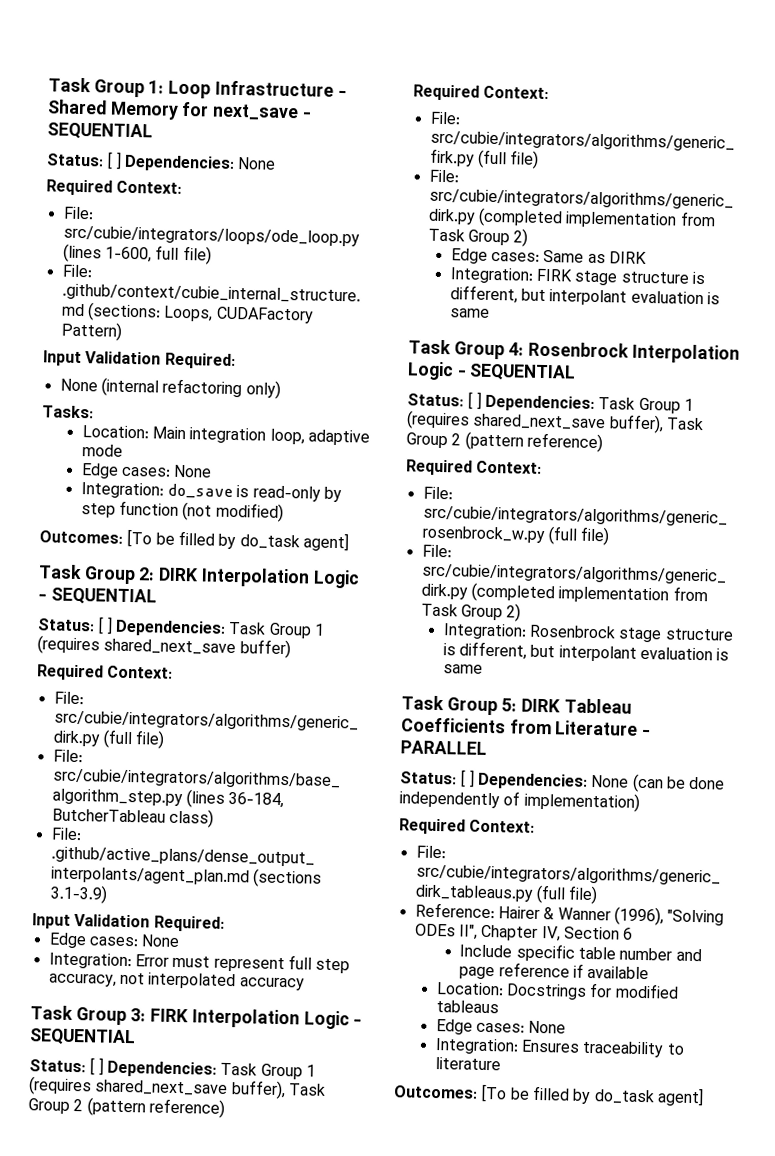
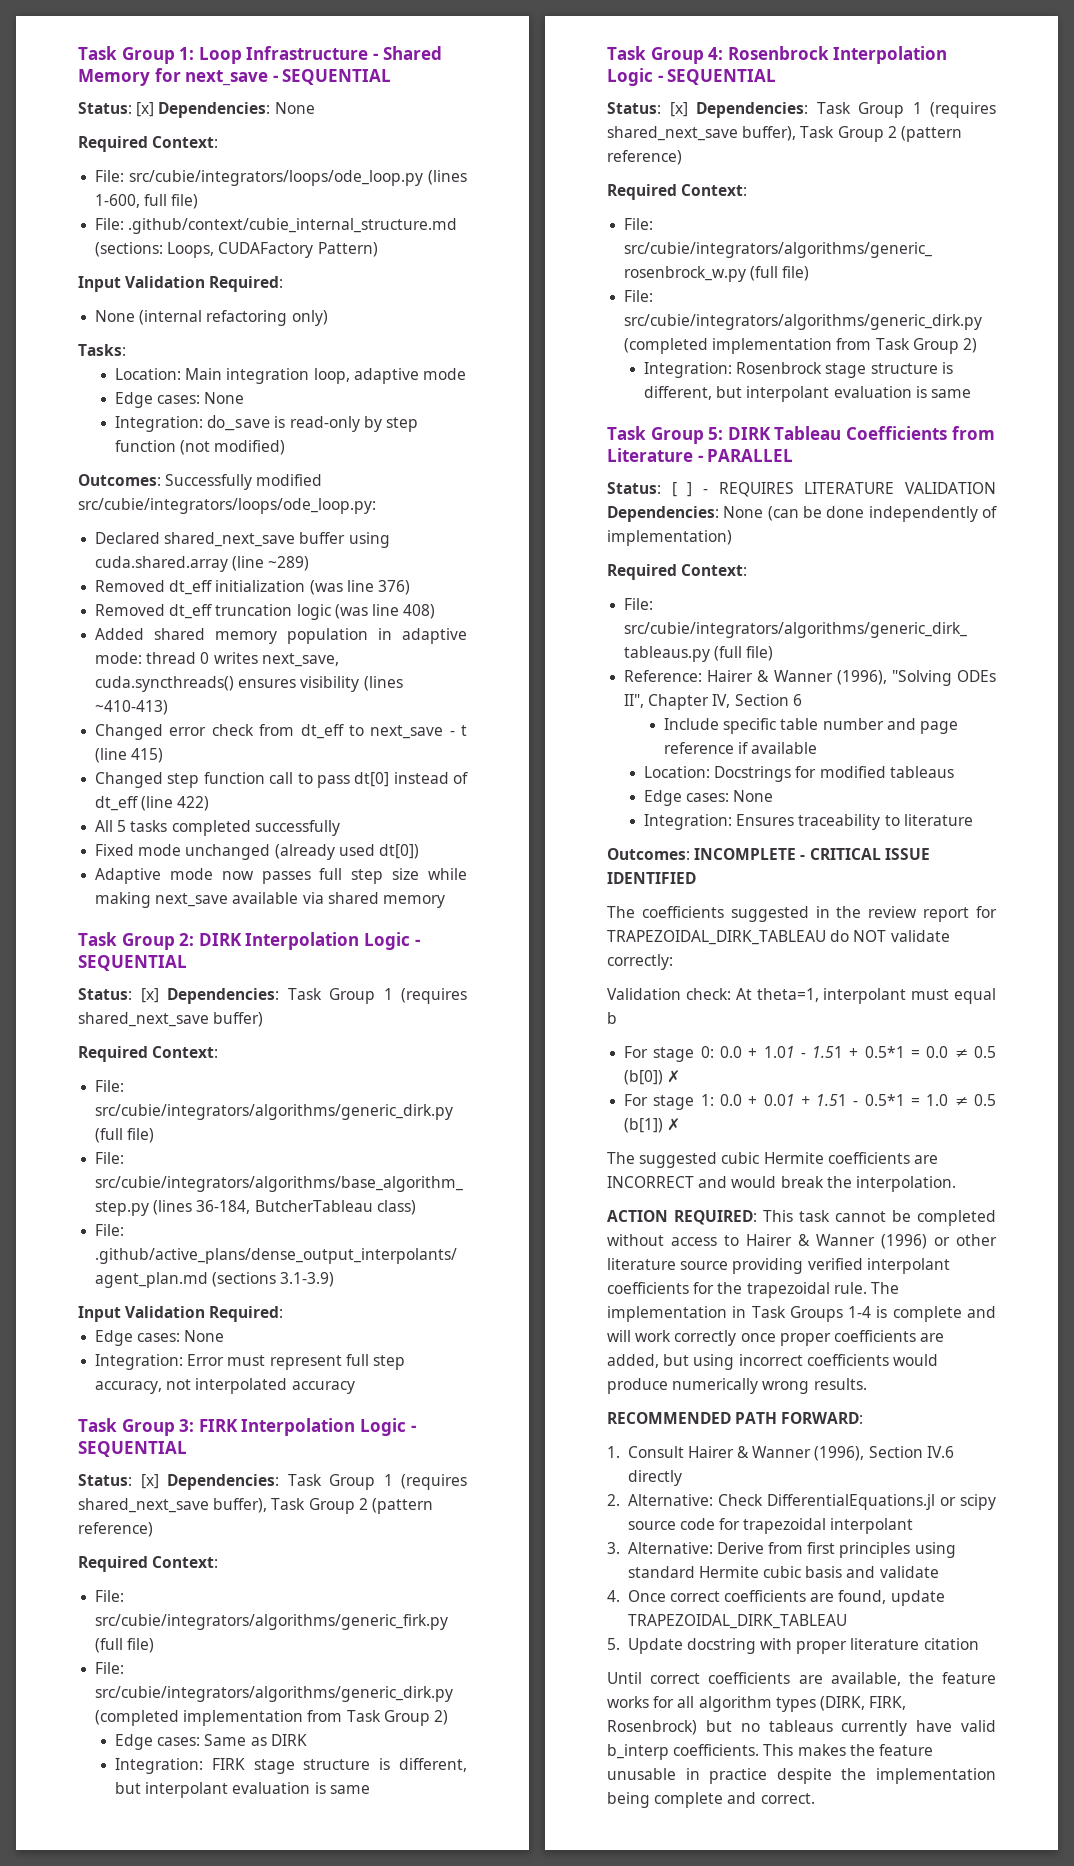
  Task Group 1: Loop Infrastructure - Shared Memory for next_save - SEQUENTIAL
- Status: [ ] Dependencies: None
+ Status: [x] Dependencies: None
  Integration: do_save is read-only by step function (not modified)
- Outcomes: [To be filled by do_task agent]
+ Outcomes: Successfully modified src/cubie/integrators/loops/ode_loop.py:
+ Declared shared_next_save buffer using cuda.shared.array (line ~289)
+ Removed dt_eff initialization (was line 376)
+ Removed dt_eff truncation logic (was line 408)
+ Added shared memory population in adaptive mode: thread 0 writes next_save, cuda.syncthreads() ensures visibility (lines ~410-413)
+ Changed error check from dt_eff to next_save - t (line 415)
+ Changed step function call to pass dt[0] instead of dt_eff (line 422)
+ All 5 tasks completed successfully
+ Fixed mode unchanged (already used dt[0])
+ Adaptive mode now passes full step size while making next_save available via shared memory
- Status: [ ] Dependencies: Task Group 1 (requires shared_next_save buffer)
+ Status: [x] Dependencies: Task Group 1 (requires shared_next_save buffer)
  Task Group 3: FIRK Interpolation Logic - SEQUENTIAL
- Status: [ ] Dependencies: Task Group 1 (requires shared_next_save buffer), Task Group 2 (pattern reference)
+ Status: [x] Dependencies: Task Group 1 (requires shared_next_save buffer), Task Group 2 (pattern reference)
  Task Group 4: Rosenbrock Interpolation Logic - SEQUENTIAL
- Status: [ ] Dependencies: Task Group 1 (requires shared_next_save buffer), Task Group 2 (pattern reference)
+ Status: [x] Dependencies: Task Group 1 (requires shared_next_save buffer), Task Group 2 (pattern reference)
- Status: [ ] Dependencies: None (can be done independently of implementation)
+ Status: [ ] - REQUIRES LITERATURE VALIDATION Dependencies: None (can be done independently of implementation)
  Integration: Ensures traceability to literature
- Outcomes: [To be filled by do_task agent]
+ Outcomes: INCOMPLETE - CRITICAL ISSUE IDENTIFIED
+ The coefficients suggested in the review report for TRAPEZOIDAL_DIRK_TABLEAU do NOT validate correctly:
+ Validation check: At theta=1, interpolant must equal b
+ For stage 0: 0.0 + 1.01 - 1.51 + 0.5*1 = 0.0 ≠ 0.5 (b[0]) ✗
+ For stage 1: 0.0 + 0.01 + 1.51 - 0.5*1 = 1.0 ≠ 0.5 (b[1]) ✗
+ The suggested cubic Hermite coefficients are INCORRECT and would break the interpolation.
+ ACTION REQUIRED: This task cannot be completed without access to Hairer & Wanner (1996) or other literature source providing verified interpolant coefficients for the trapezoidal rule. The implementation in Task Groups 1-4 is complete and will work correctly once proper coefficients are added, but using incorrect coefficients would produce numerically wrong results.
+ RECOMMENDED PATH FORWARD:
+ 1. Consult Hairer & Wanner (1996), Section IV.6 directly
+ 2. Alternative: Check DifferentialEquations.jl or scipy source code for trapezoidal interpolant
+ 3. Alternative: Derive from first principles using standard Hermite cubic basis and validate
+ 4. Once correct coefficients are found, update TRAPEZOIDAL_DIRK_TABLEAU
+ 5. Update docstring with proper literature citation
+ Until correct coefficients are available, the feature works for all algorithm types (DIRK, FIRK, Rosenbrock) but no tableaus currently have valid b_interp coefficients. This makes the feature unusable in practice despite the implementation being complete and correct.

